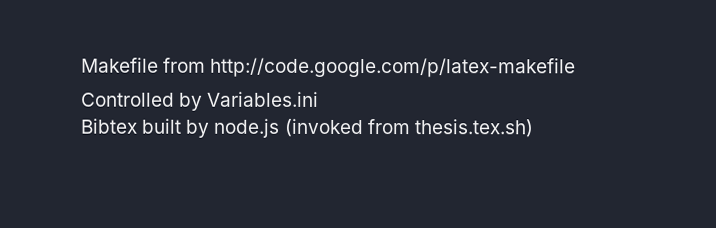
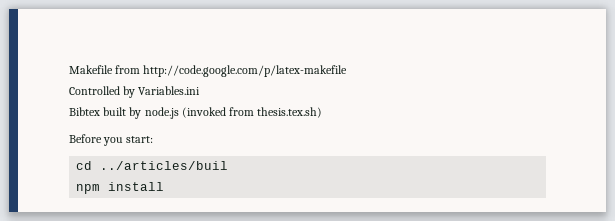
+ Before you start:
+ cd ../articles/buil
+ npm install

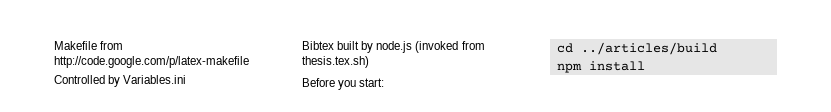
- cd ../articles/buil
+ cd ../articles/build

